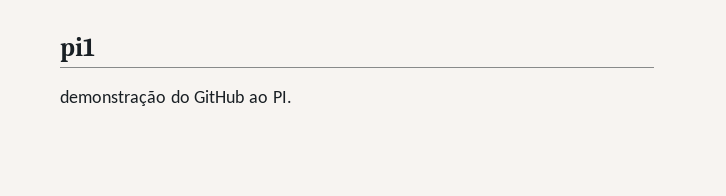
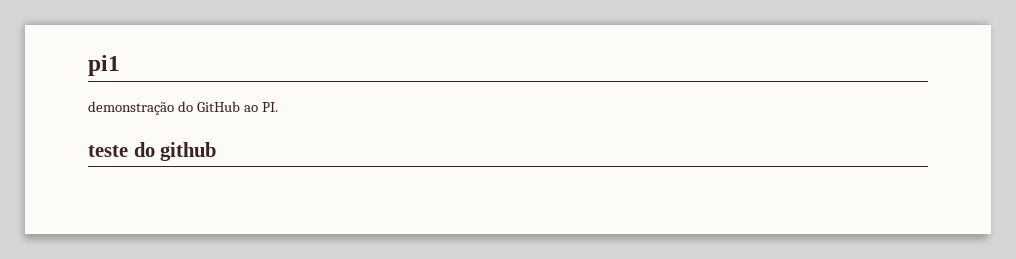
+ teste do github

